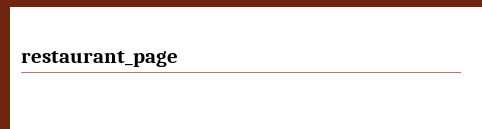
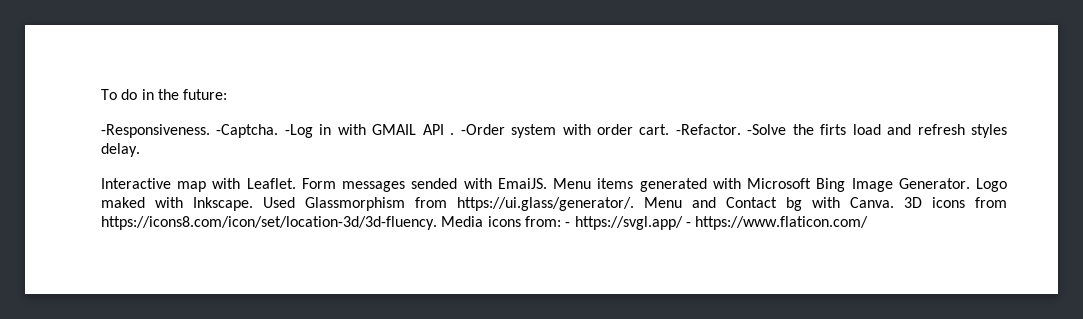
- restaurant_page
+ To do in the future:
+ -Responsiveness. -Captcha. -Log in with GMAIL API . -Order system with order cart. -Refactor. -Solve the firts load and refresh styles delay.
+ Interactive map with Leaflet. Form messages sended with EmaiJS. Menu items generated with Microsoft Bing Image Generator. Logo maked with Inkscape. Used Glassmorphism from https://ui.glass/generator/. Menu and Contact bg with Canva. 3D icons from https://icons8.com/icon/set/location-3d/3d-fluency. Media icons from: - https://svgl.app/ - https://www.flaticon.com/

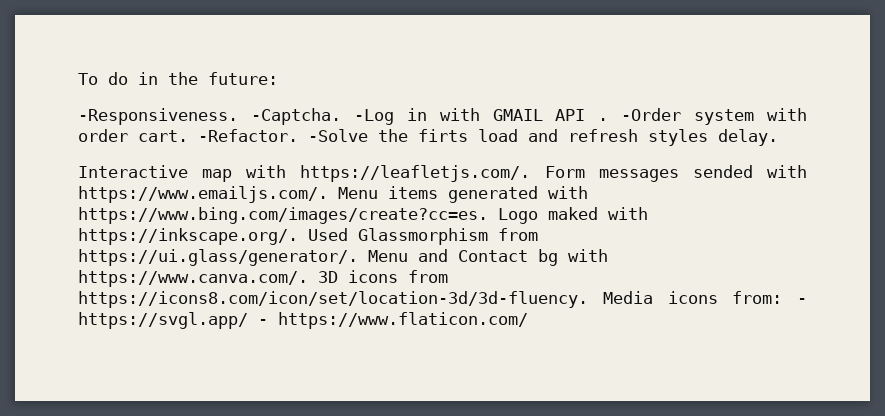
- Interactive map with Leaflet. Form messages sended with EmaiJS. Menu items generated with Microsoft Bing Image Generator. Logo maked with Inkscape. Used Glassmorphism from https://ui.glass/generator/. Menu and Contact bg with Canva. 3D icons from https://icons8.com/icon/set/location-3d/3d-fluency. Media icons from: - https://svgl.app/ - https://www.flaticon.com/
+ Interactive map with https://leafletjs.com/. Form messages sended with https://www.emailjs.com/. Menu items generated with https://www.bing.com/images/create?cc=es. Logo maked with https://inkscape.org/. Used Glassmorphism from https://ui.glass/generator/. Menu and Contact bg with https://www.canva.com/. 3D icons from https://icons8.com/icon/set/location-3d/3d-fluency. Media icons from: - https://svgl.app/ - https://www.flaticon.com/

